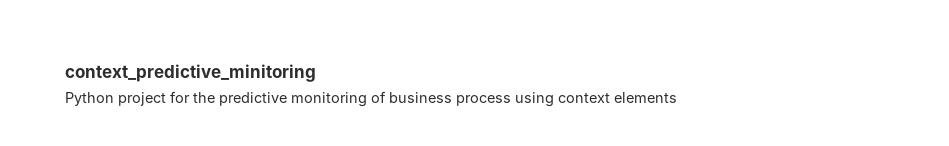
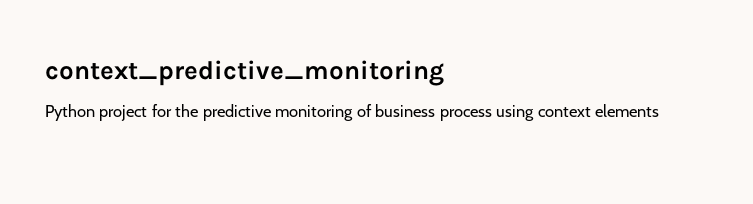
- context_predictive_minitoring
+ context_predictive_monitoring

